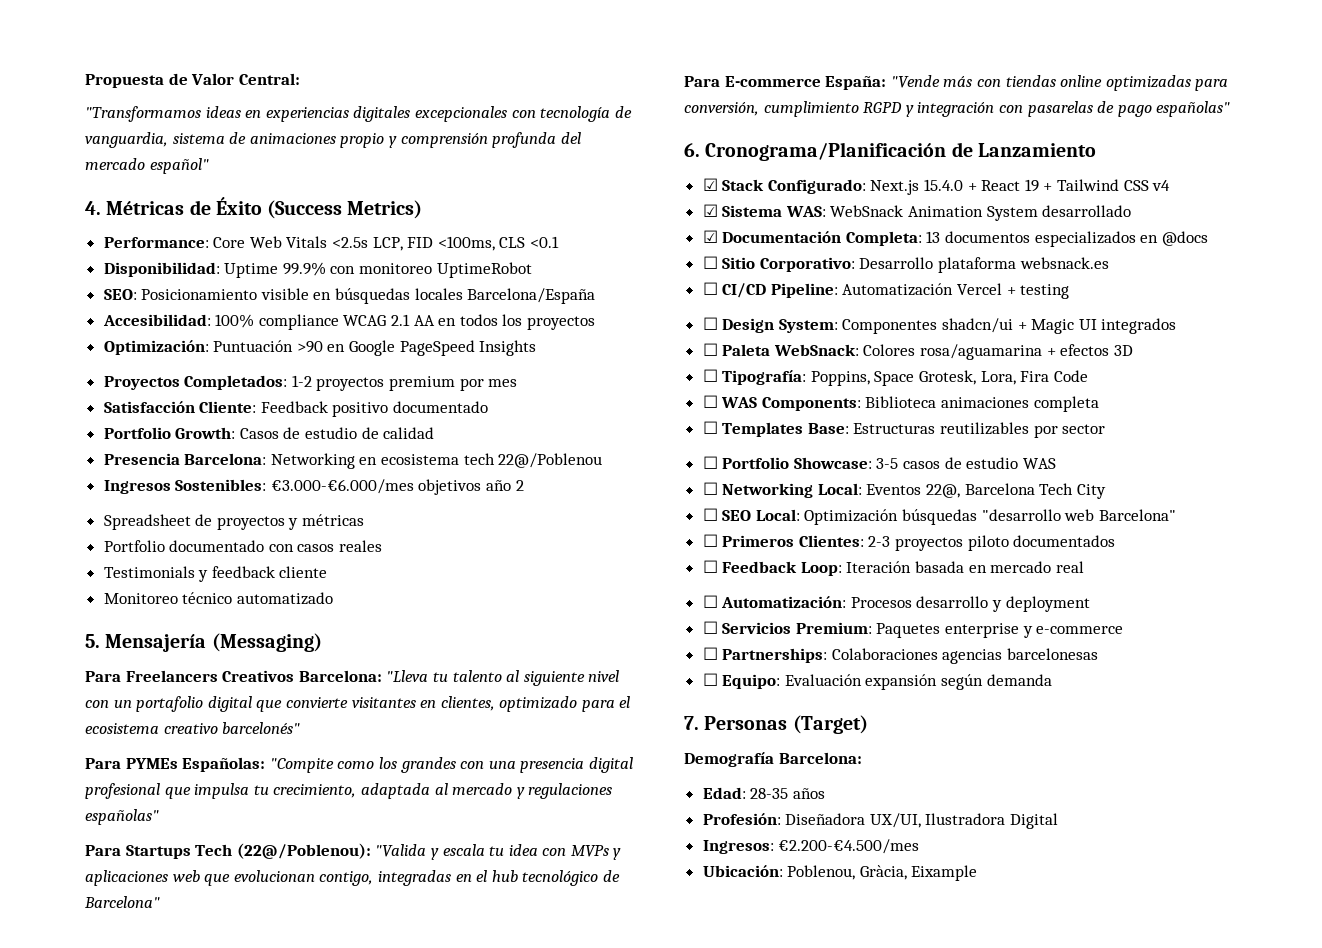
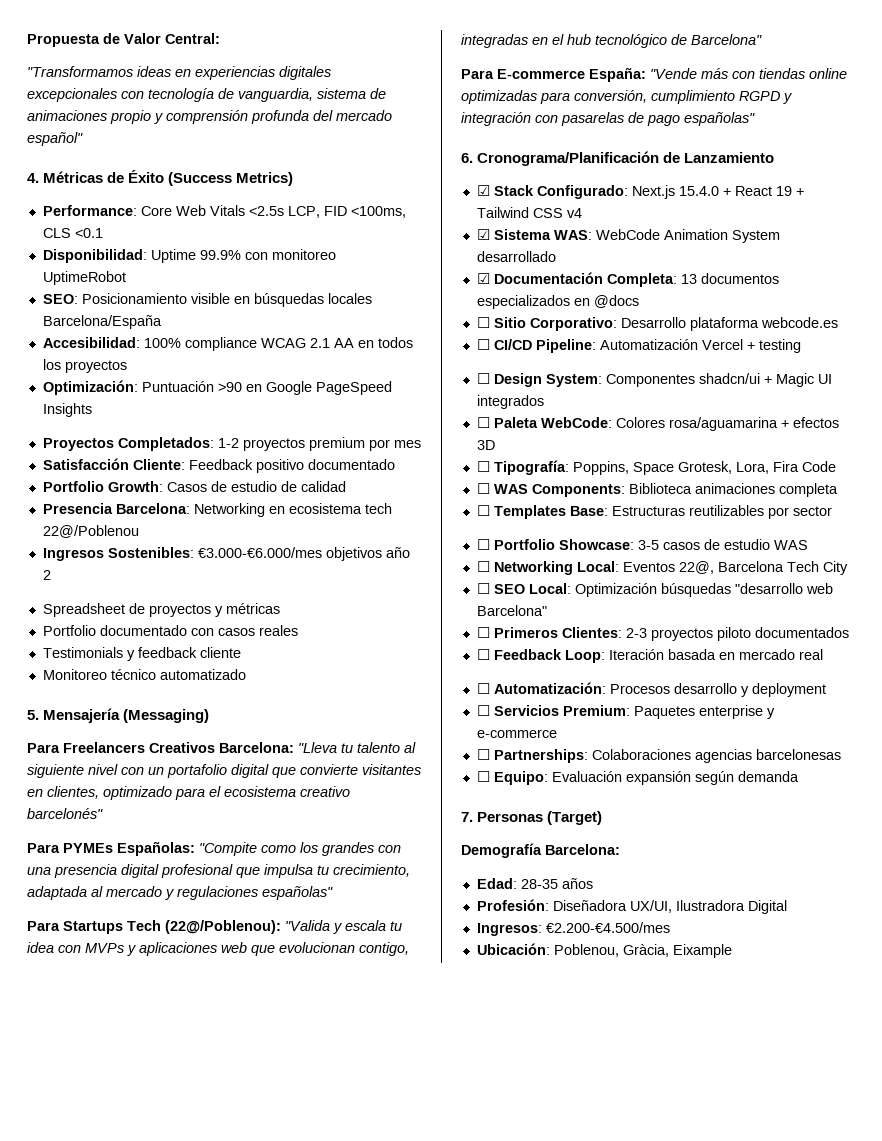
- ☑ Sistema WAS: WebSnack Animation System desarrollado
+ ☑ Sistema WAS: WebCode Animation System desarrollado
- ☐ Sitio Corporativo: Desarrollo plataforma websnack.es
+ ☐ Sitio Corporativo: Desarrollo plataforma webcode.es
- ☐ Paleta WebSnack: Colores rosa/aguamarina + efectos 3D
+ ☐ Paleta WebCode: Colores rosa/aguamarina + efectos 3D

